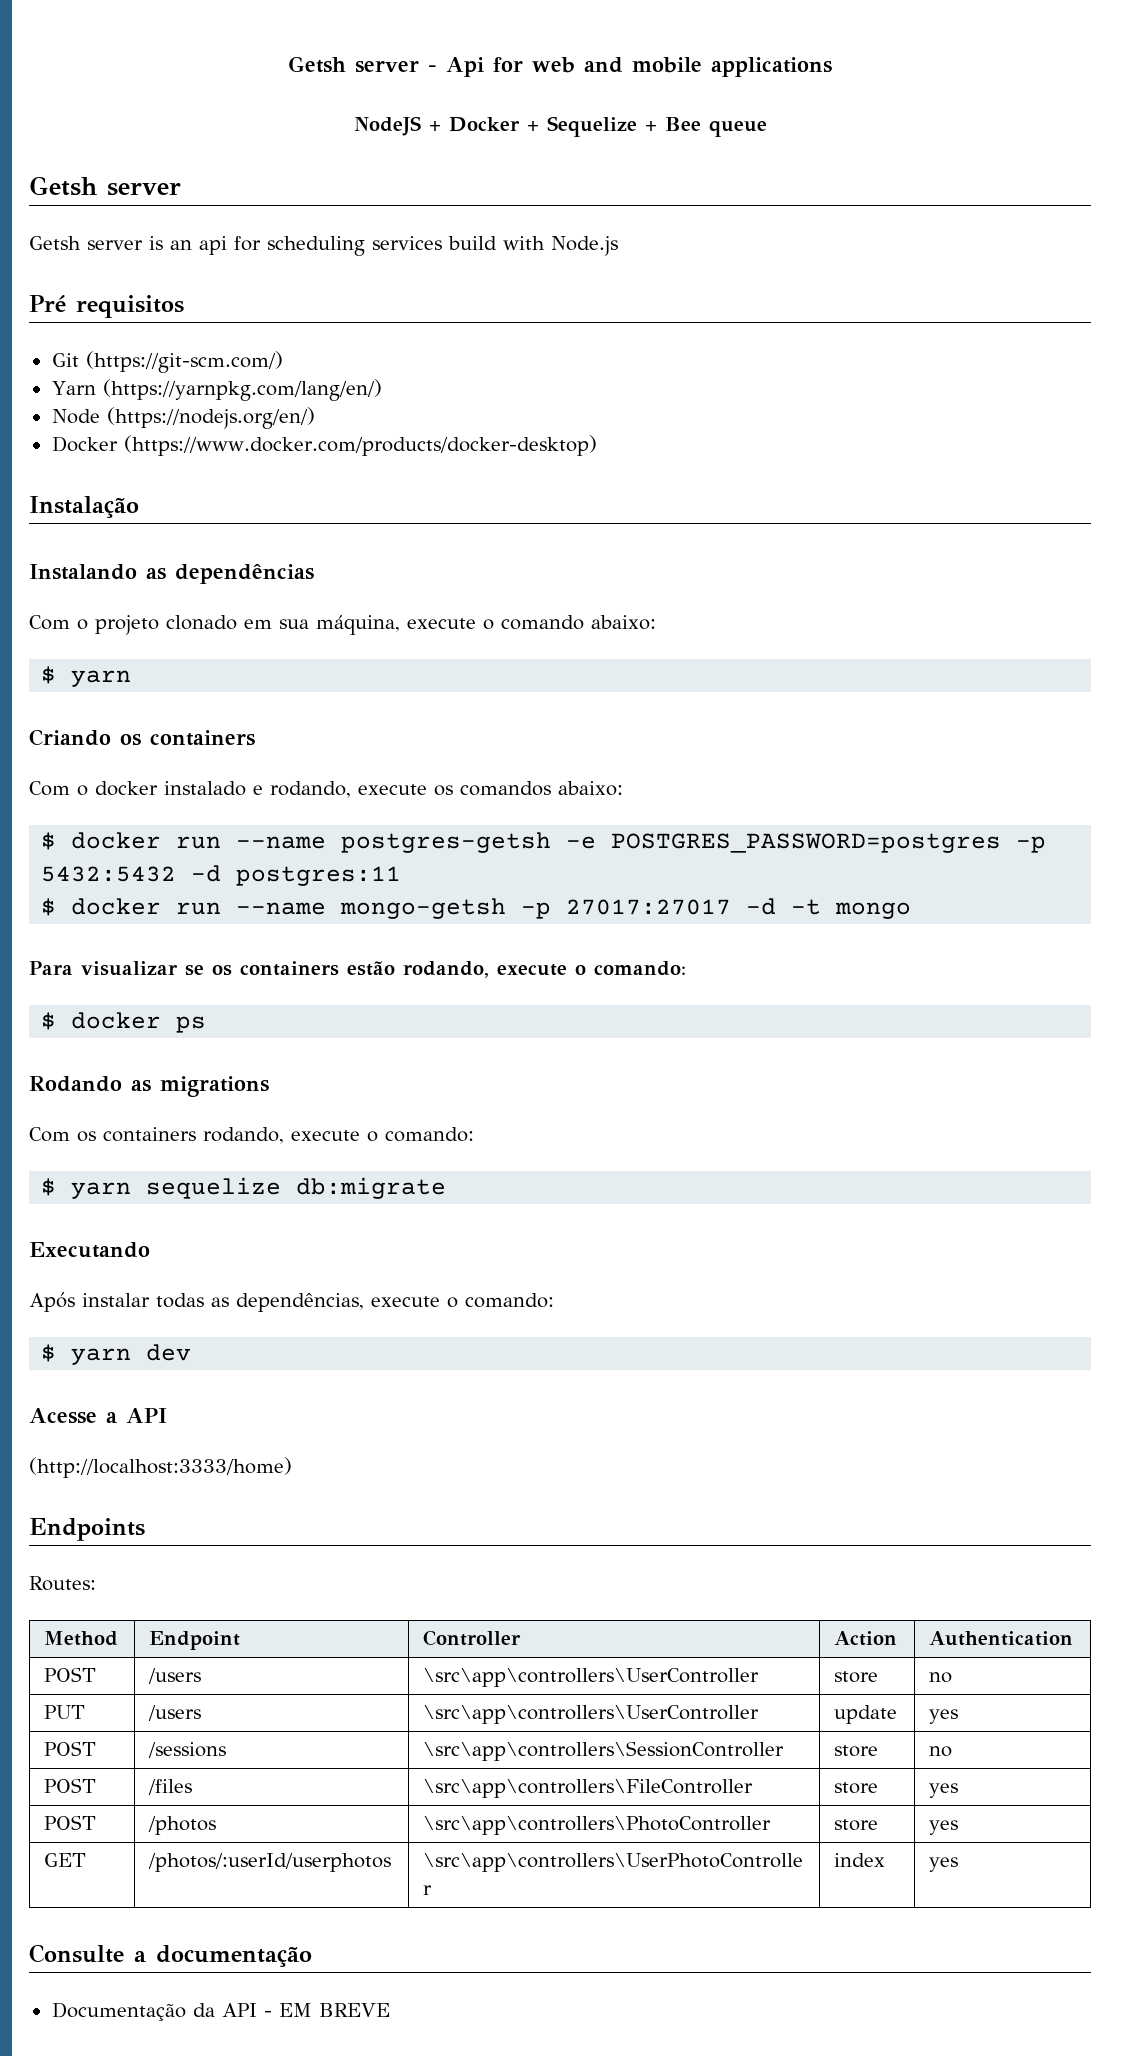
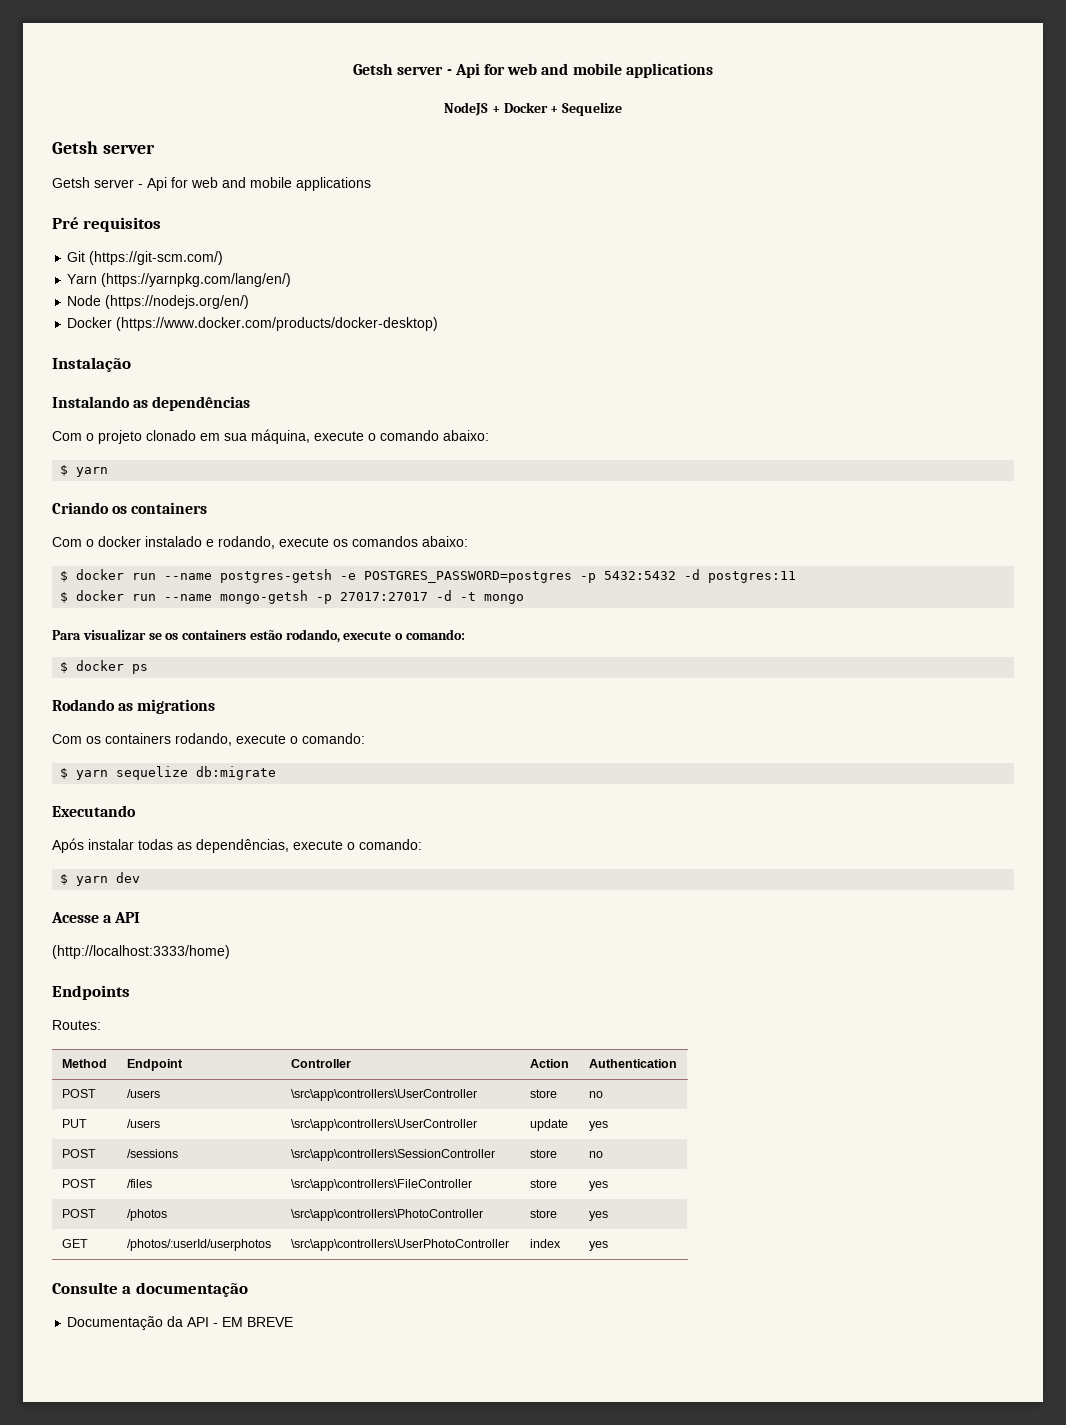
- NodeJS + Docker + Sequelize + Bee queue
+ NodeJS + Docker + Sequelize
  Getsh server
- Getsh server is an api for scheduling services build with Node.js
+ Getsh server - Api for web and mobile applications

